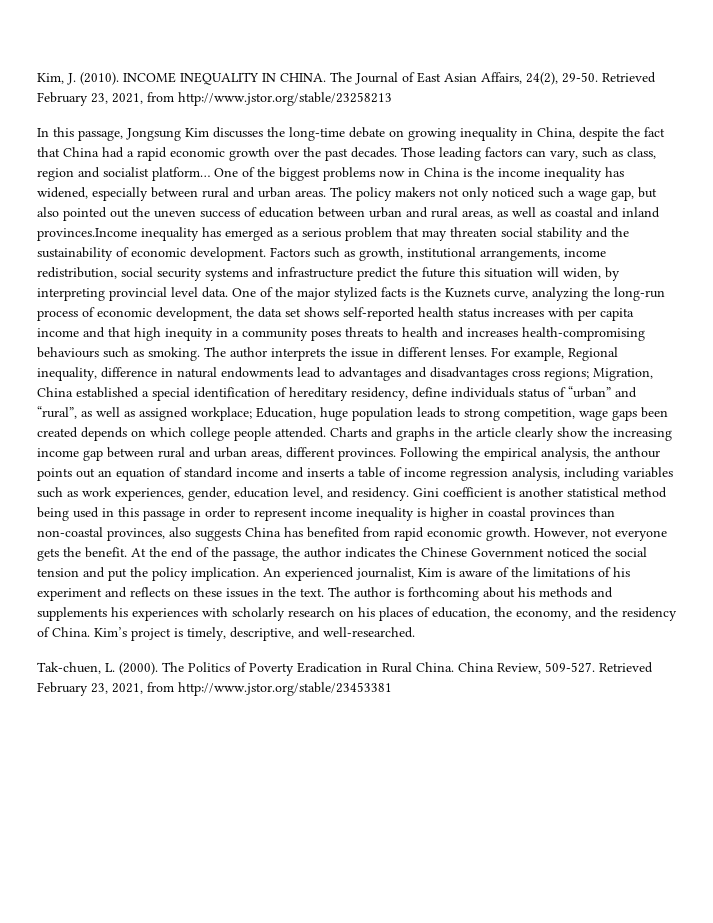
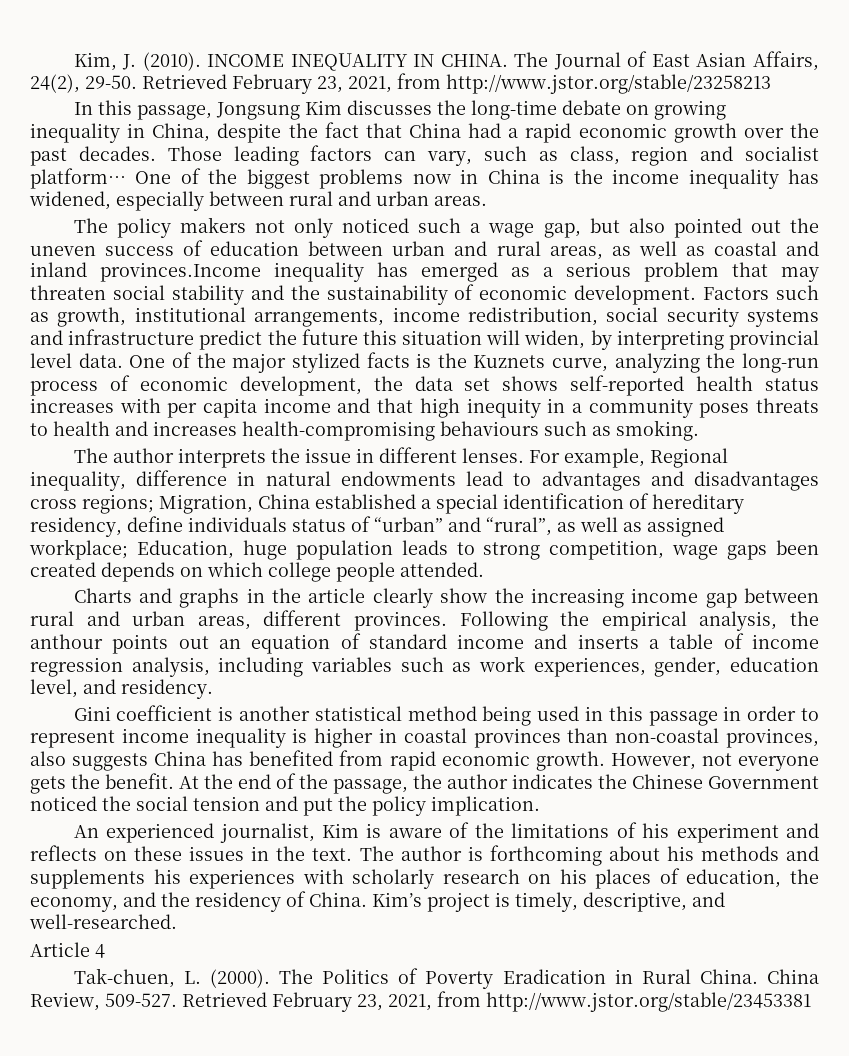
- One of the biggest problems now in China is the income inequality has widened, especially between rural and urban areas. The policy makers not only noticed such a wage gap, but also pointed out the uneven success of education between urban and rural areas, as well as coastal and inland provinces.Income inequality has emerged as a serious problem that may threaten social stability and the sustainability of economic development.
+ One of the biggest problems now in China is the income inequality has widened, especially between rural and urban areas.
+ The policy makers not only noticed such a wage gap, but also pointed out the uneven success of education between urban and rural areas, as well as coastal and inland provinces.Income inequality has emerged as a serious problem that may threaten social stability and the sustainability of economic development.
- One of the major stylized facts is the Kuznets curve, analyzing the long-run process of economic development, the data set shows self-reported health status increases with per capita income and that high inequity in a community poses threats to health and increases health-compromising behaviours such as smoking. The author interprets the issue in different lenses.
+ One of the major stylized facts is the Kuznets curve, analyzing the long-run process of economic development, the data set shows self-reported health status increases with per capita income and that high inequity in a community poses threats to health and increases health-compromising behaviours such as smoking.
+ The author interprets the issue in different lenses.
- Education, huge population leads to strong competition, wage gaps been created depends on which college people attended. Charts and graphs in the article clearly show the increasing income gap between rural and urban areas, different provinces.
+ Education, huge population leads to strong competition, wage gaps been created depends on which college people attended.
+ Charts and graphs in the article clearly show the increasing income gap between rural and urban areas, different provinces.
- Following the empirical analysis, the anthour points out an equation of standard income and inserts a table of income regression analysis, including variables such as work experiences, gender, education level, and residency. Gini coefficient is another statistical method being used in this passage in order to represent income inequality is higher in coastal provinces than non-coastal provinces, also suggests China has benefited from rapid economic growth.
+ Following the empirical analysis, the anthour points out an equation of standard income and inserts a table of income regression analysis, including variables such as work experiences, gender, education level, and residency.
+ Gini coefficient is another statistical method being used in this passage in order to represent income inequality is higher in coastal provinces than non-coastal provinces, also suggests China has benefited from rapid economic growth.
- At the end of the passage, the author indicates the Chinese Government noticed the social tension and put the policy implication. An experienced journalist, Kim is aware of the limitations of his experiment and reflects on these issues in the text.
+ At the end of the passage, the author indicates the Chinese Government noticed the social tension and put the policy implication.
+ An experienced journalist, Kim is aware of the limitations of his experiment and reflects on these issues in the text.
+ Article 4

